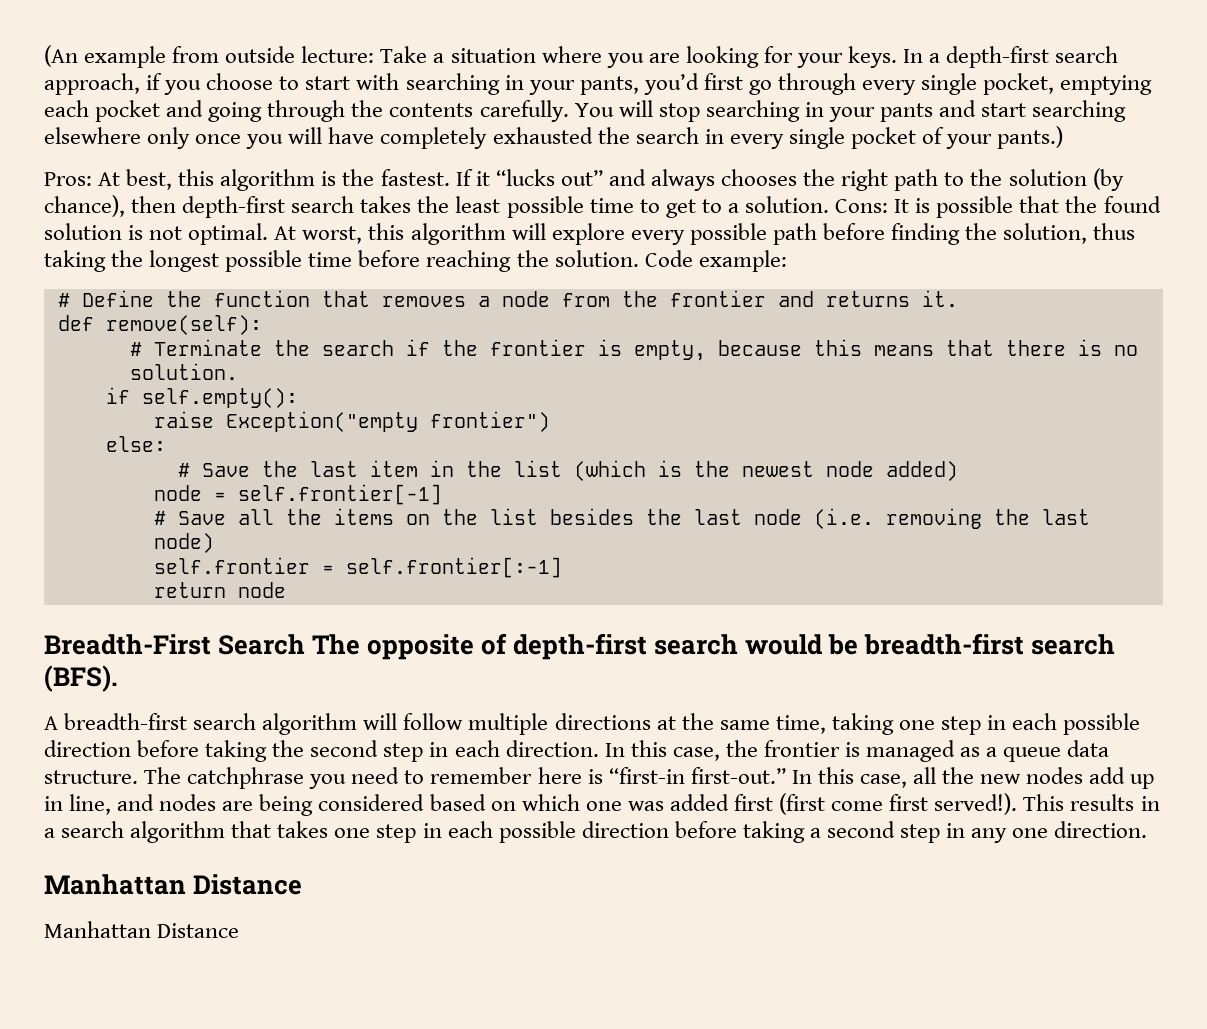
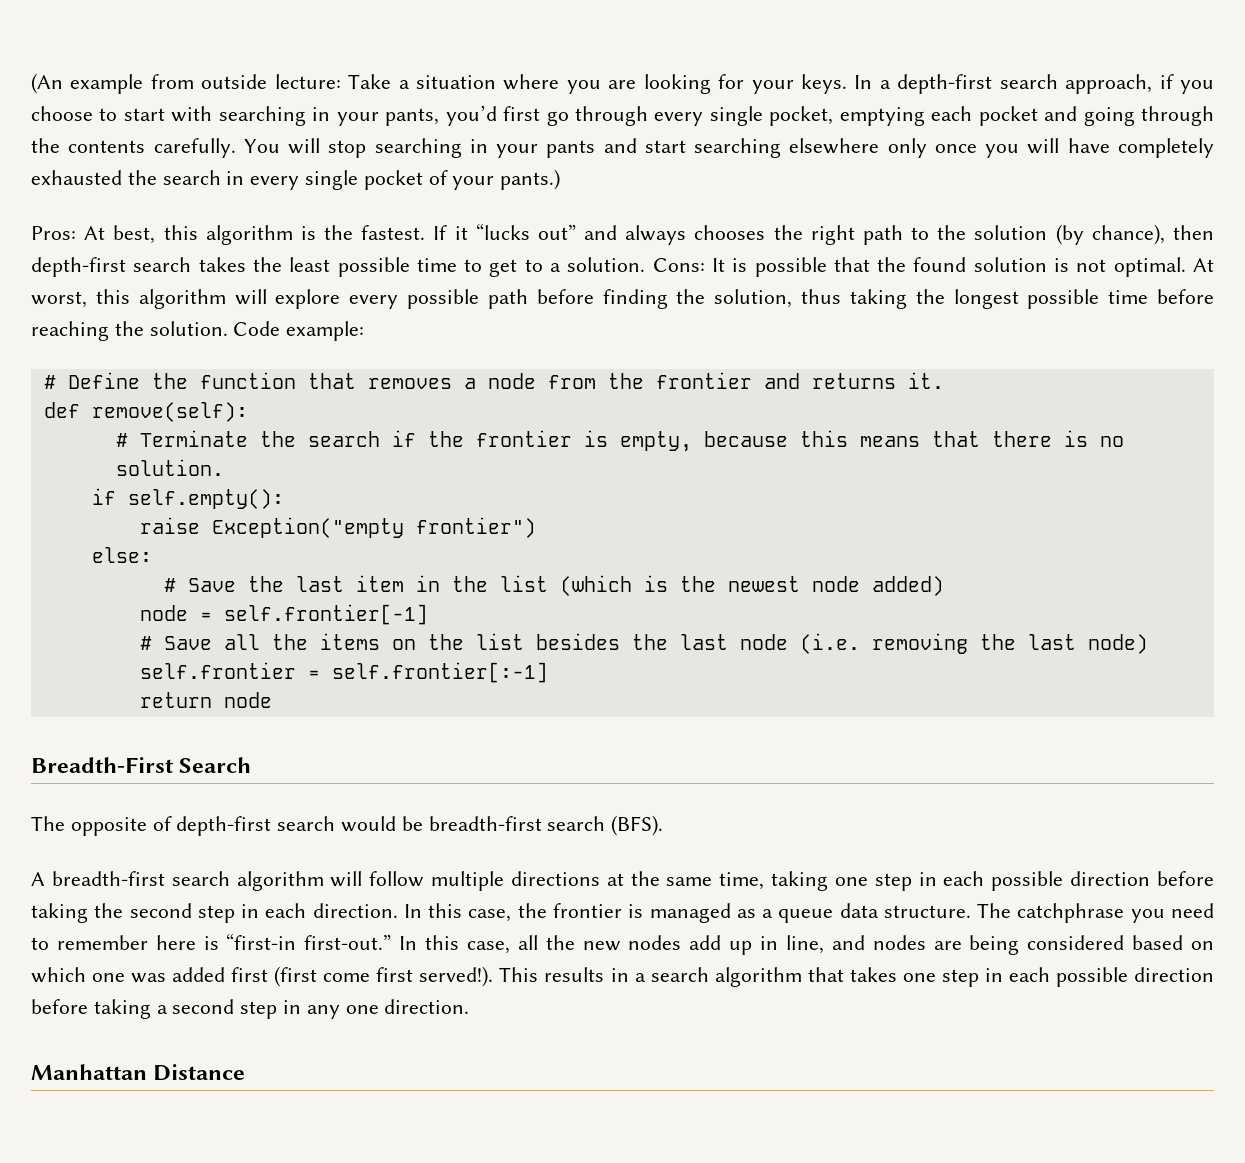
- Breadth-First Search The opposite of depth-first search would be breadth-first search (BFS).
+ Breadth-First Search
+ The opposite of depth-first search would be breadth-first search (BFS).
  This results in a search algorithm that takes one step in each possible direction before taking a second step in any one direction.
- Manhattan Distance

